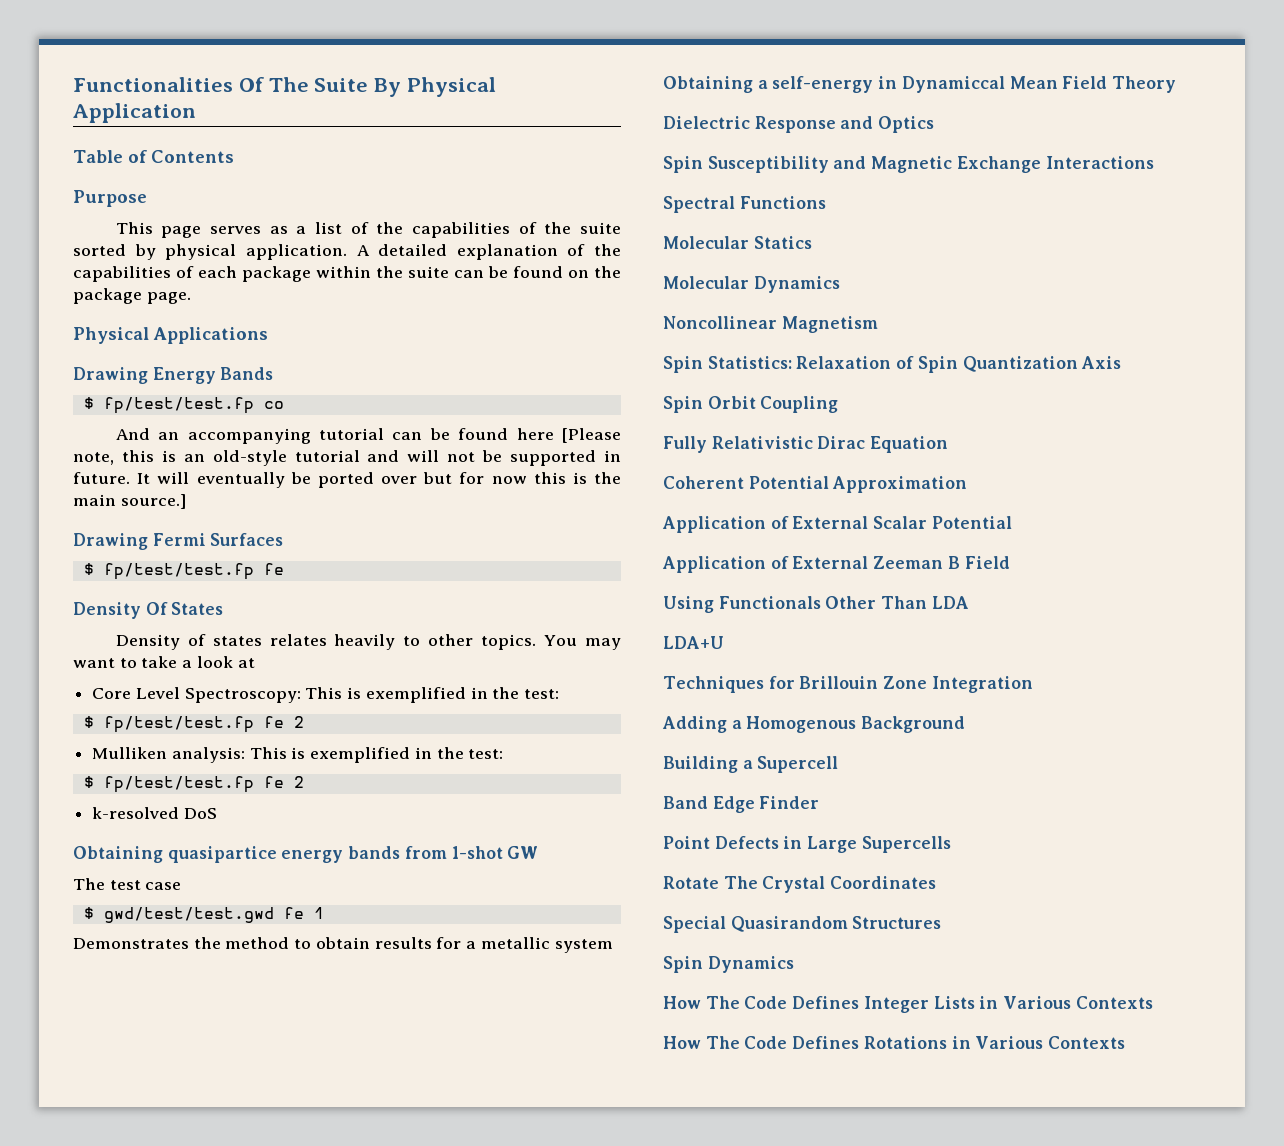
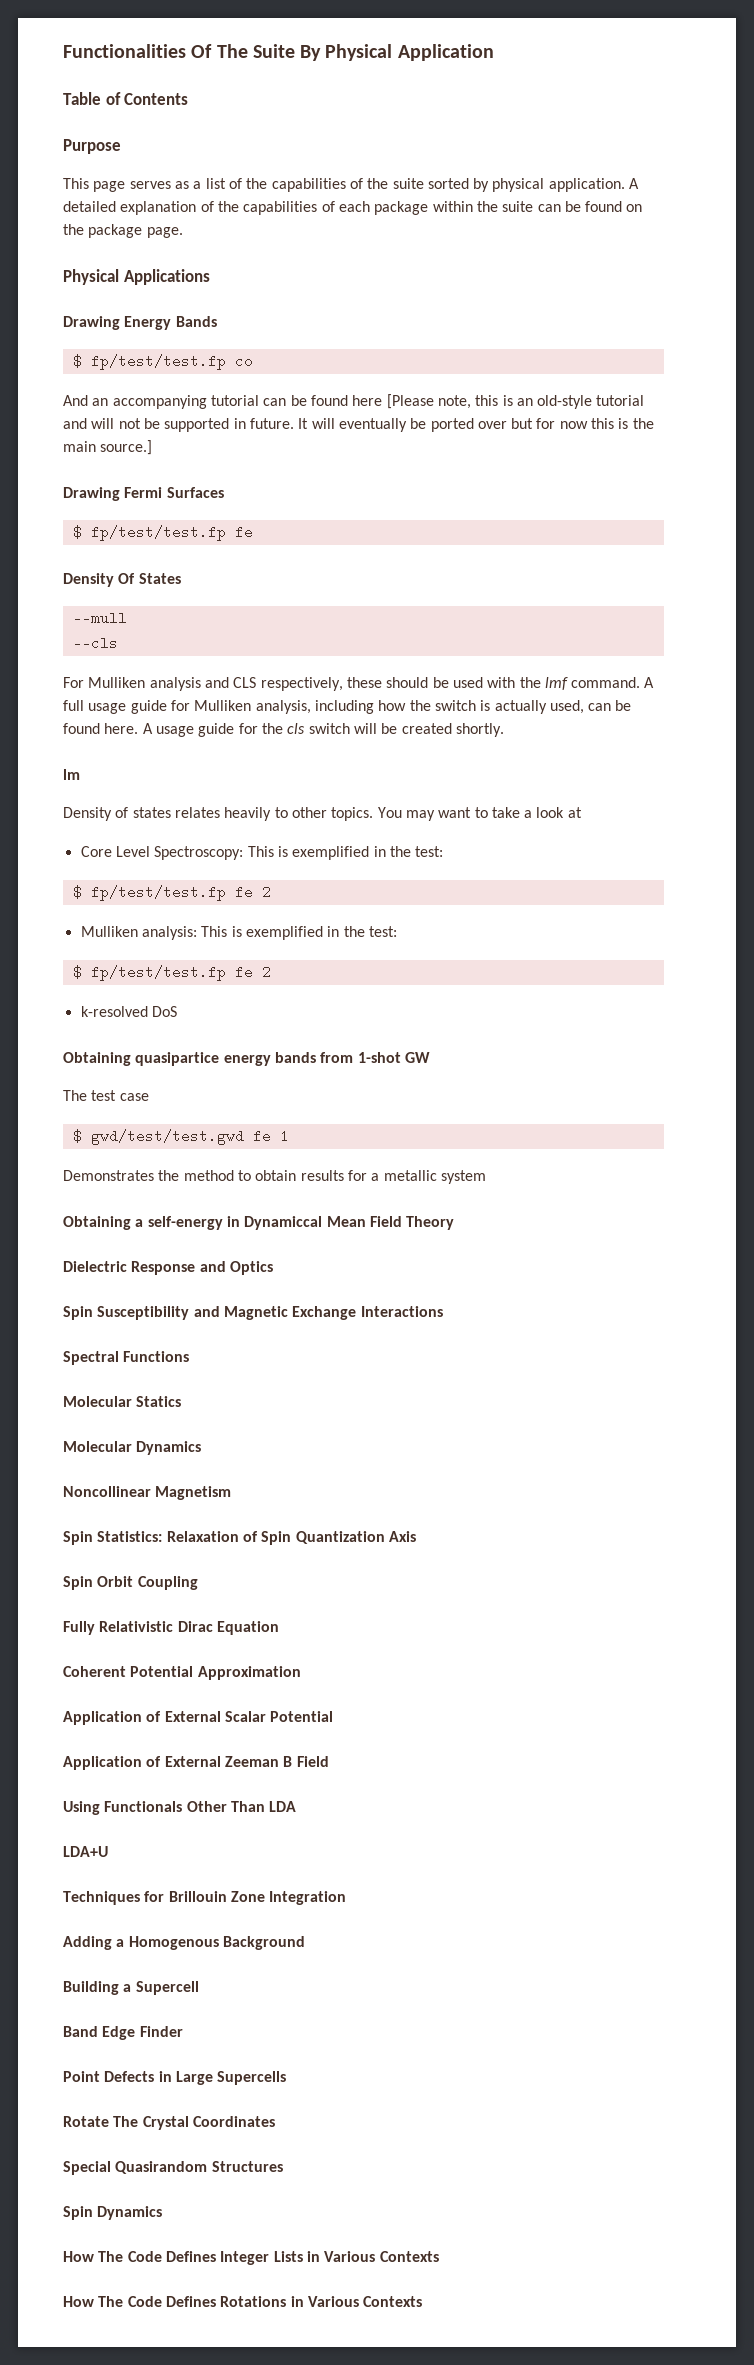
+ --mull
+ --cls
+ For Mulliken analysis and CLS respectively, these should be used with the lmf command. A full usage guide for Mulliken analysis, including how the switch is actually used, can be found here. A usage guide for the cls switch will be created shortly.
+ lm

